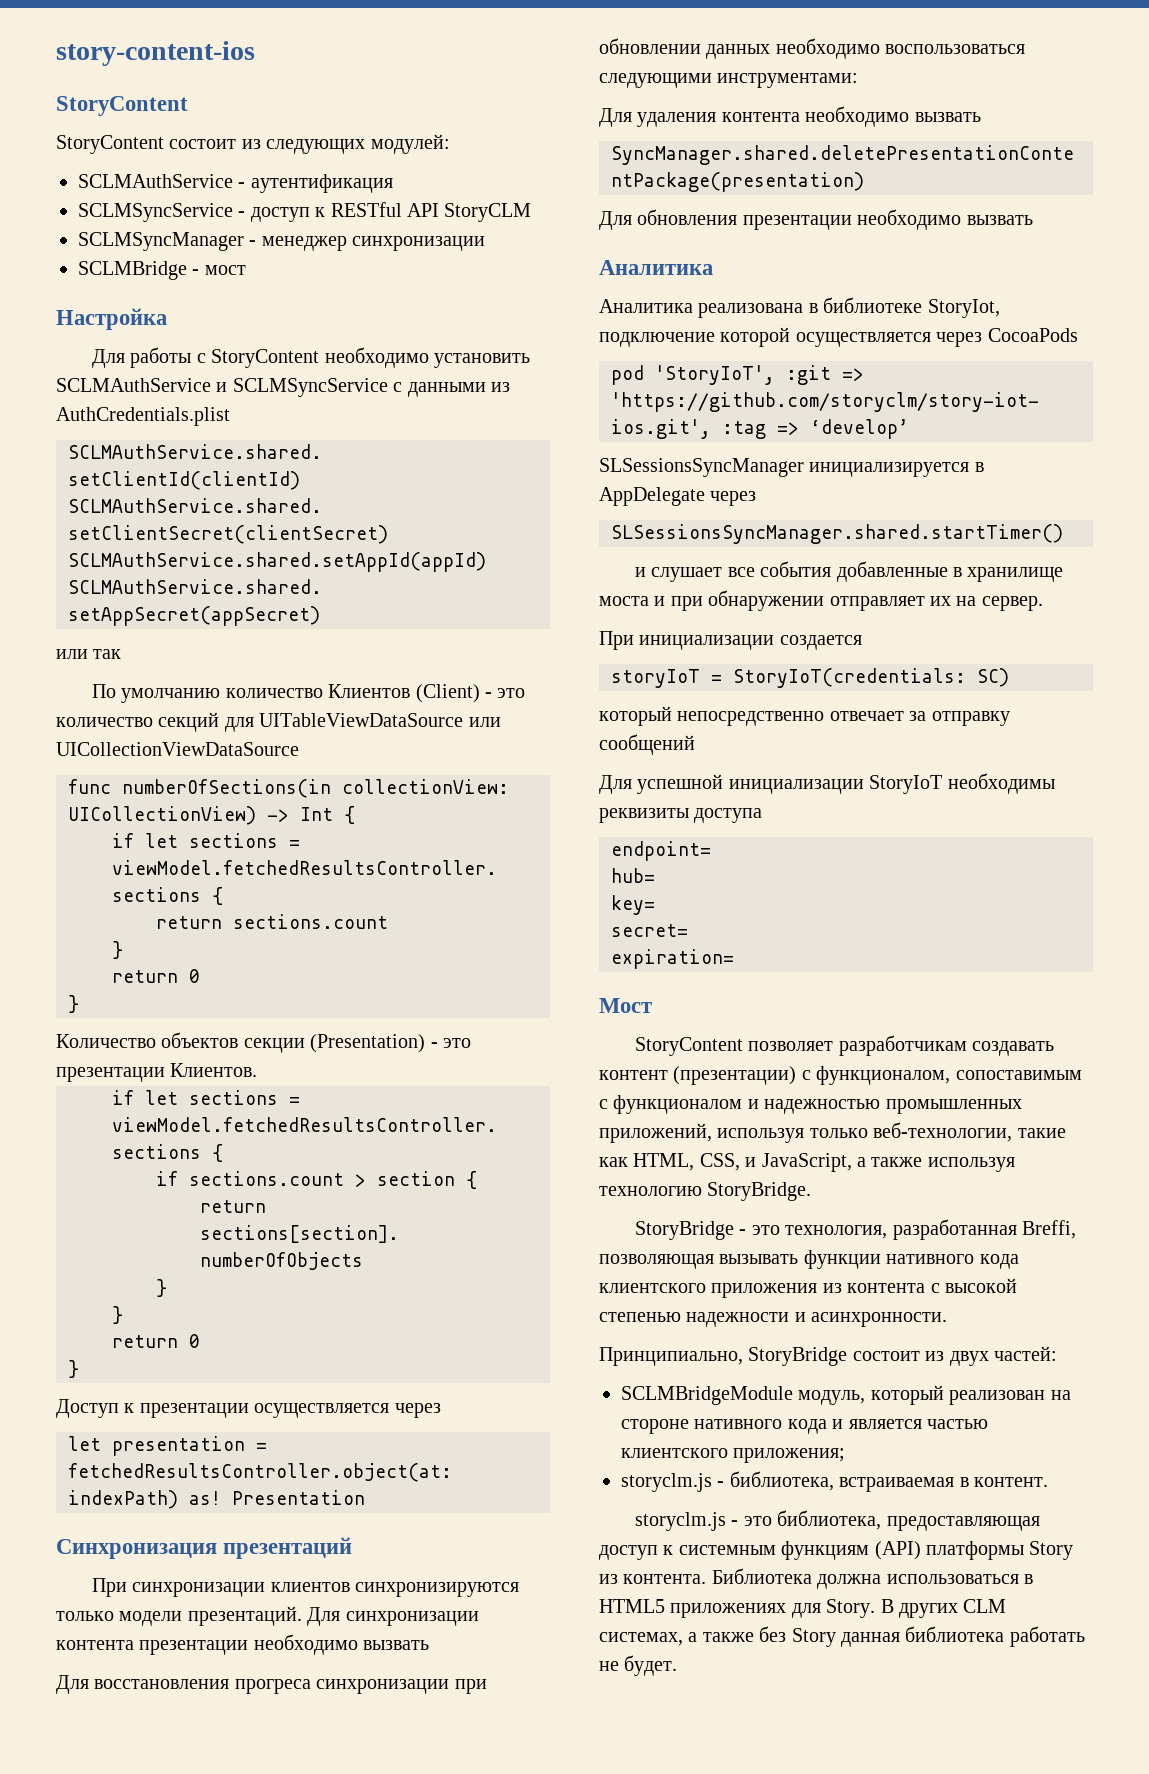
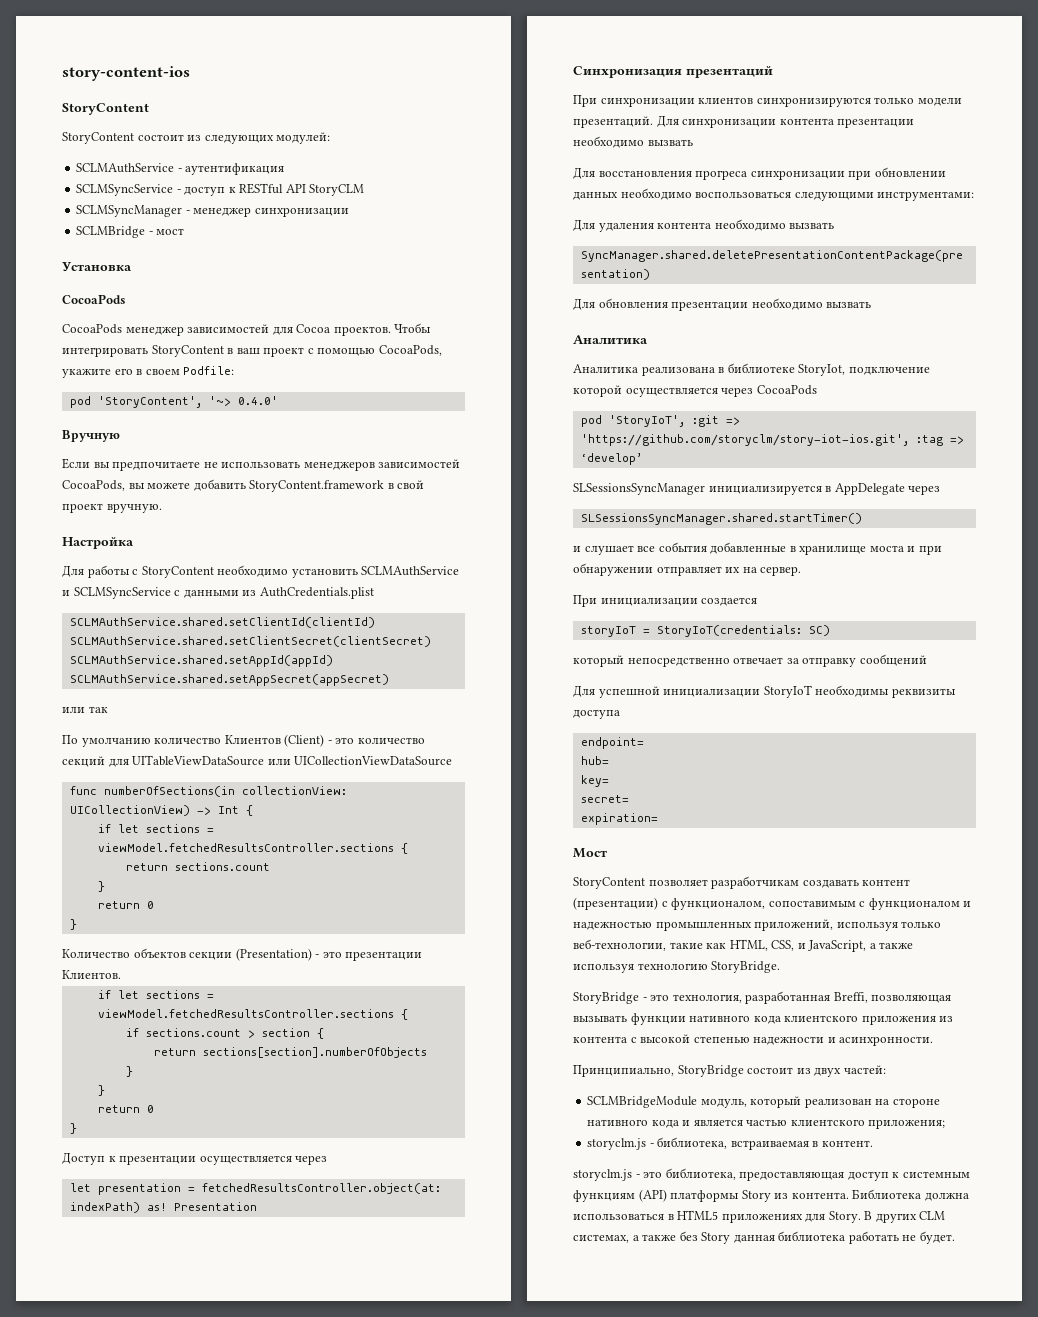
+ Установка
+ CocoaPods
+ CocoaPods менеджер зависимостей для Cocoa проектов. Чтобы интегрировать StoryContent в ваш проект с помощью CocoaPods, укажите его в своем Podfile:
+ pod 'StoryContent', '~> 0.4.0'
+ Вручную
+ Если вы предпочитаете не использовать менеджеров зависимостей CocoaPods, вы можете добавить StoryContent.framework в свой проект вручную.

